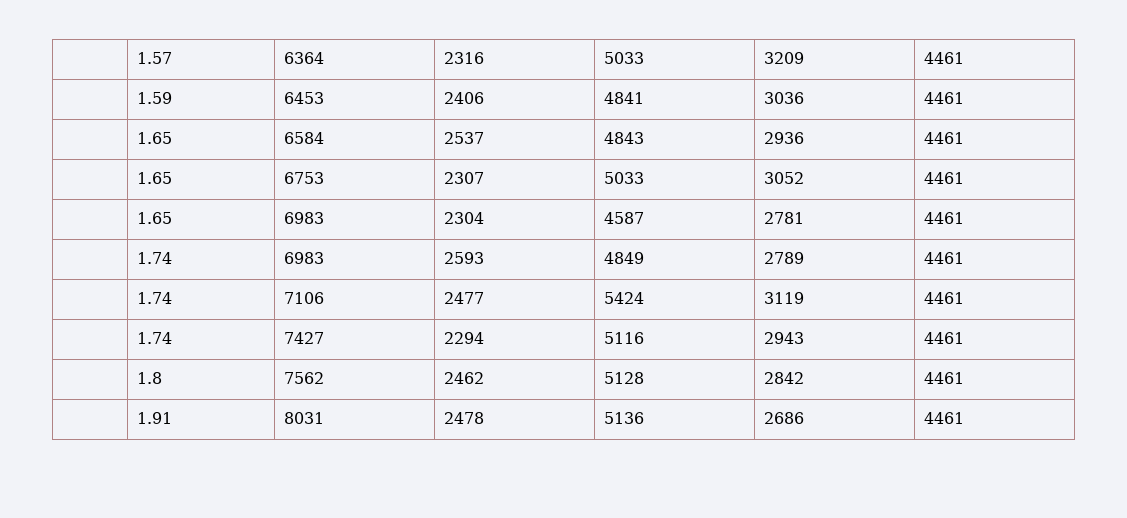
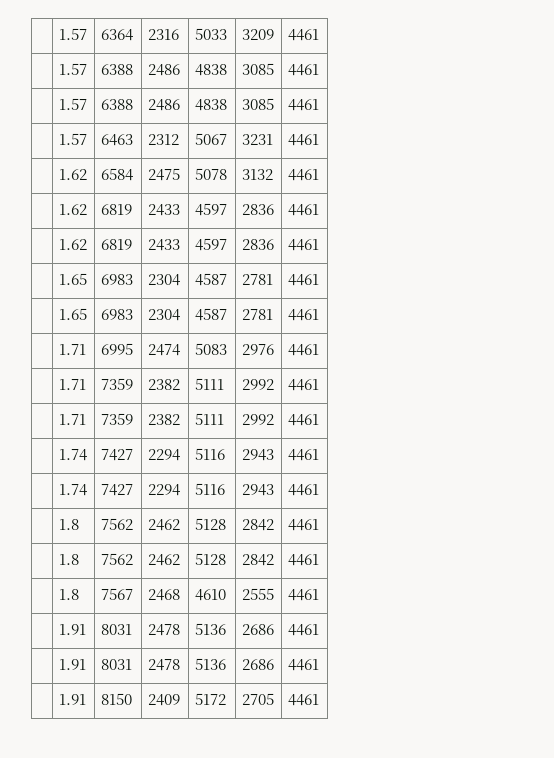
  | 1.57 | 6364 | 2316 | 5033 | 3209 | 4461
- | 1.59 | 6453 | 2406 | 4841 | 3036 | 4461
- | 1.65 | 6584 | 2537 | 4843 | 2936 | 4461
- | 1.65 | 6753 | 2307 | 5033 | 3052 | 4461
+ | 1.57 | 6388 | 2486 | 4838 | 3085 | 4461
+ | 1.57 | 6388 | 2486 | 4838 | 3085 | 4461
+ | 1.57 | 6463 | 2312 | 5067 | 3231 | 4461
+ | 1.62 | 6584 | 2475 | 5078 | 3132 | 4461
+ | 1.62 | 6819 | 2433 | 4597 | 2836 | 4461
+ | 1.62 | 6819 | 2433 | 4597 | 2836 | 4461
  | 1.65 | 6983 | 2304 | 4587 | 2781 | 4461
- | 1.74 | 6983 | 2593 | 4849 | 2789 | 4461
- | 1.74 | 7106 | 2477 | 5424 | 3119 | 4461
+ | 1.65 | 6983 | 2304 | 4587 | 2781 | 4461
+ | 1.71 | 6995 | 2474 | 5083 | 2976 | 4461
+ | 1.71 | 7359 | 2382 | 5111 | 2992 | 4461
+ | 1.71 | 7359 | 2382 | 5111 | 2992 | 4461
+ | 1.74 | 7427 | 2294 | 5116 | 2943 | 4461
  | 1.74 | 7427 | 2294 | 5116 | 2943 | 4461
  | 1.8 | 7562 | 2462 | 5128 | 2842 | 4461
+ | 1.8 | 7562 | 2462 | 5128 | 2842 | 4461
+ | 1.8 | 7567 | 2468 | 4610 | 2555 | 4461
  | 1.91 | 8031 | 2478 | 5136 | 2686 | 4461
+ | 1.91 | 8031 | 2478 | 5136 | 2686 | 4461
+ | 1.91 | 8150 | 2409 | 5172 | 2705 | 4461

